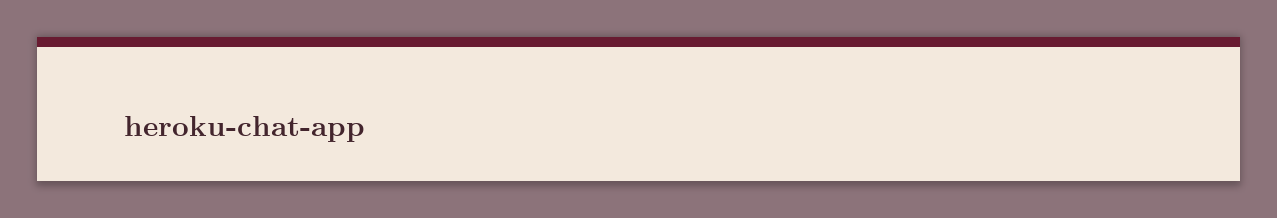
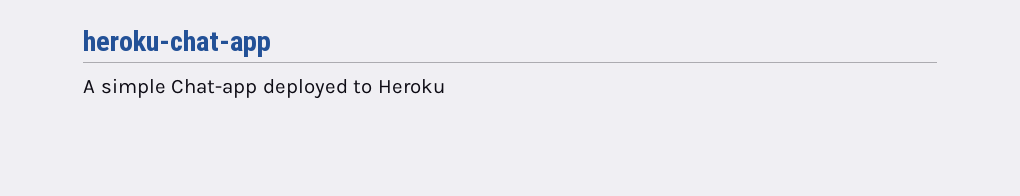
+ A simple Chat-app deployed to Heroku

